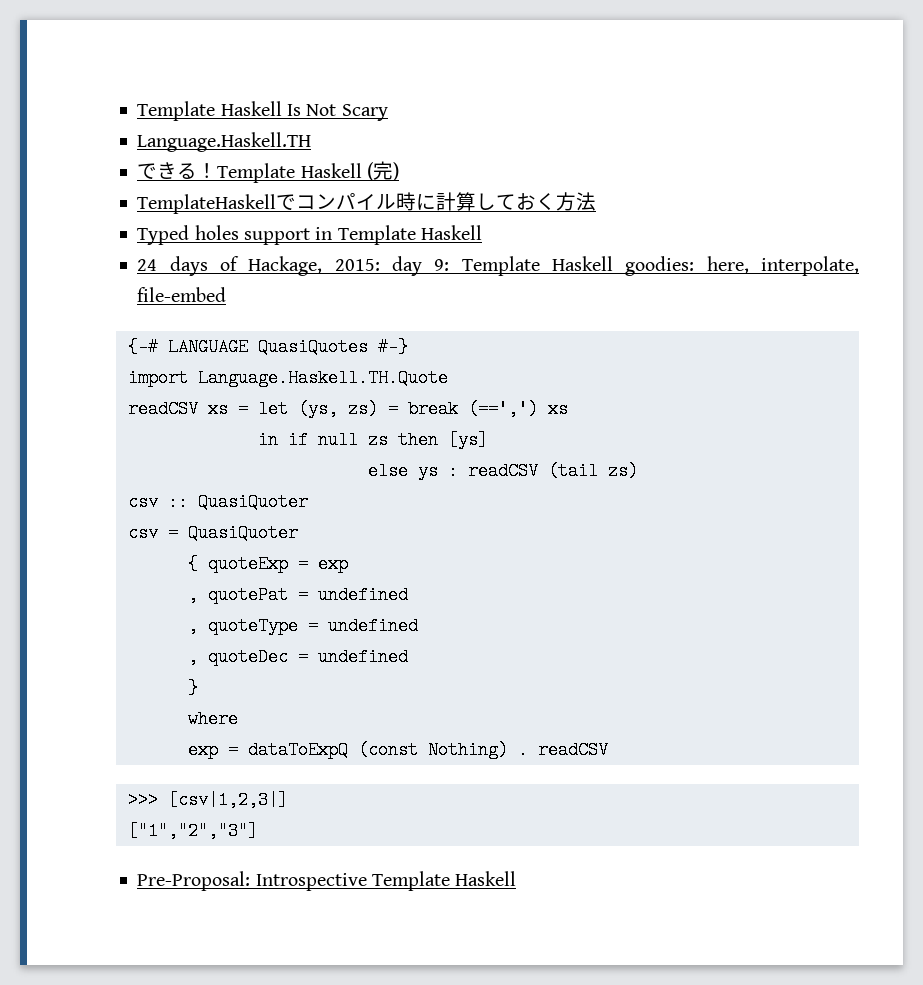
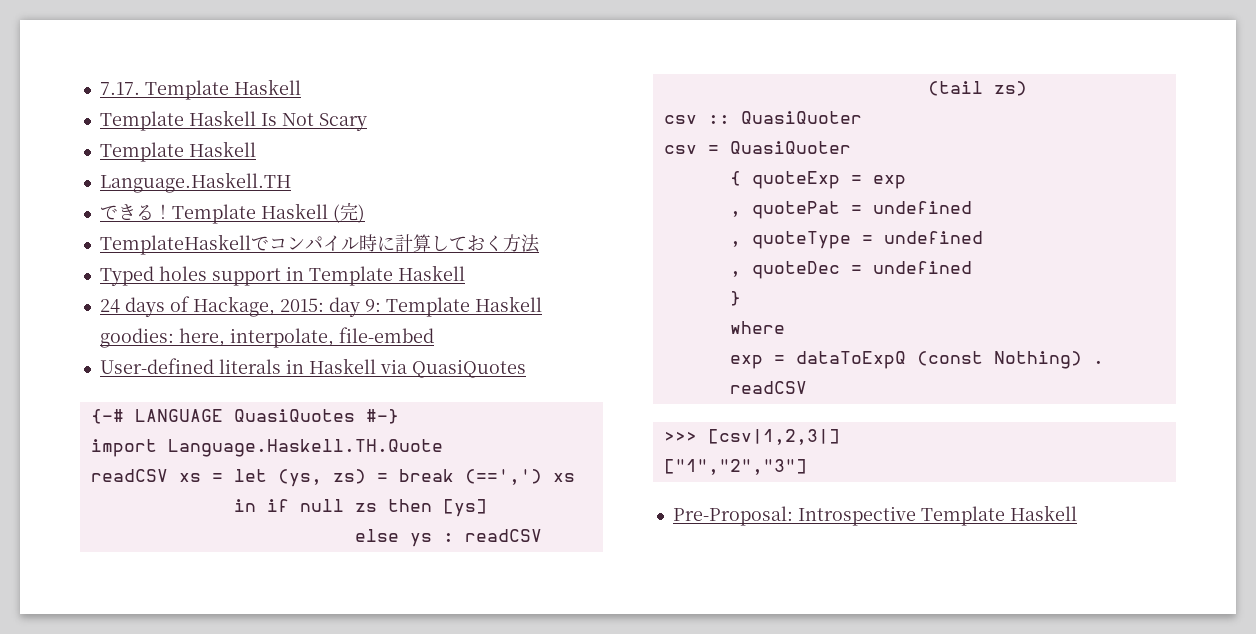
+ 7.17. Template Haskell
  Template Haskell Is Not Scary
+ Template Haskell
+ User-defined literals in Haskell via QuasiQuotes

